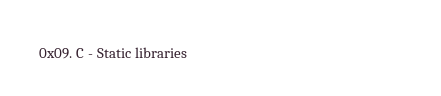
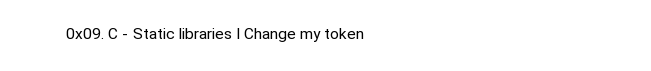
- C - Static libraries
+ C - Static libraries I Change my token

